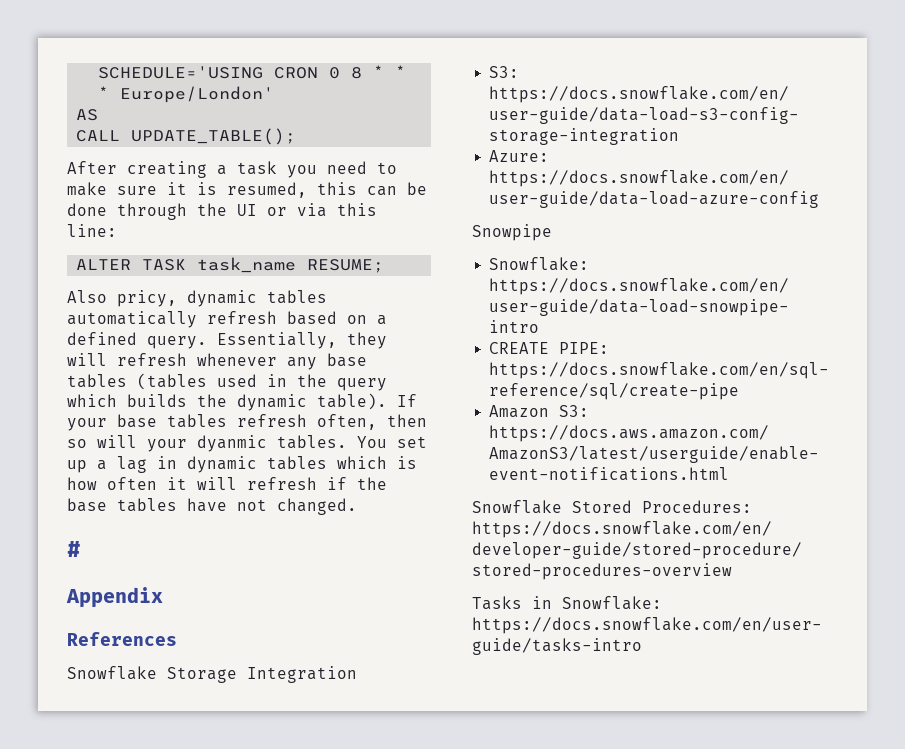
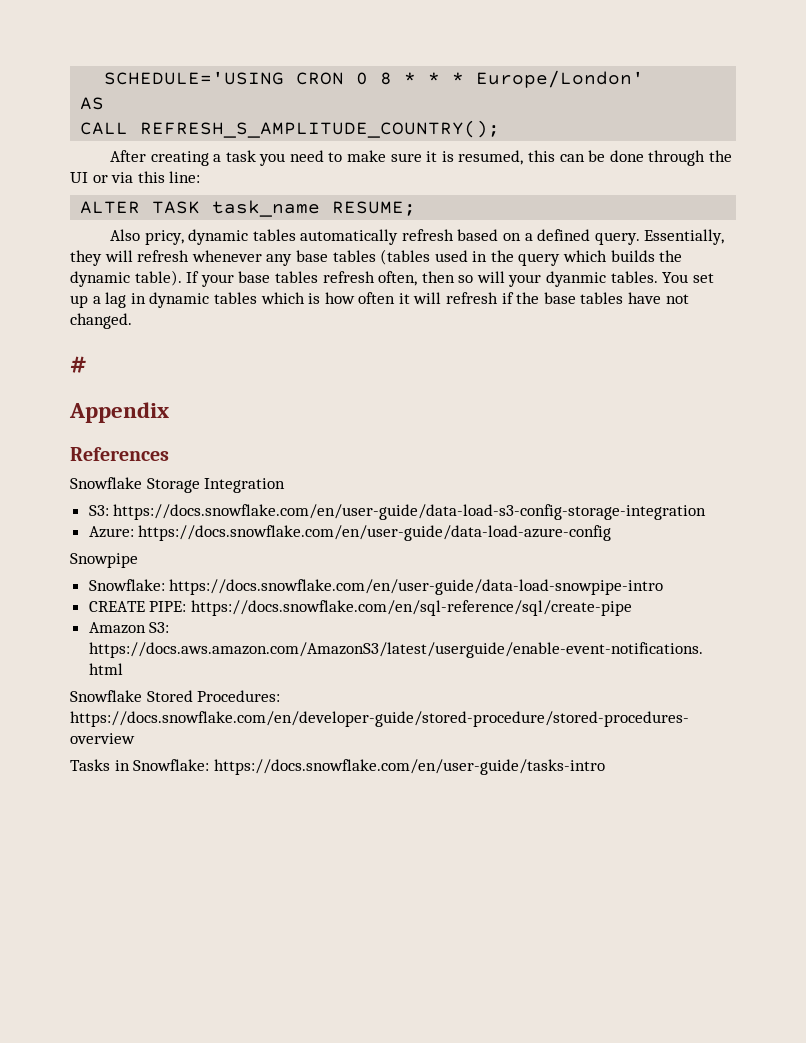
- CALL UPDATE_TABLE();
+ CALL REFRESH_S_AMPLITUDE_COUNTRY();

